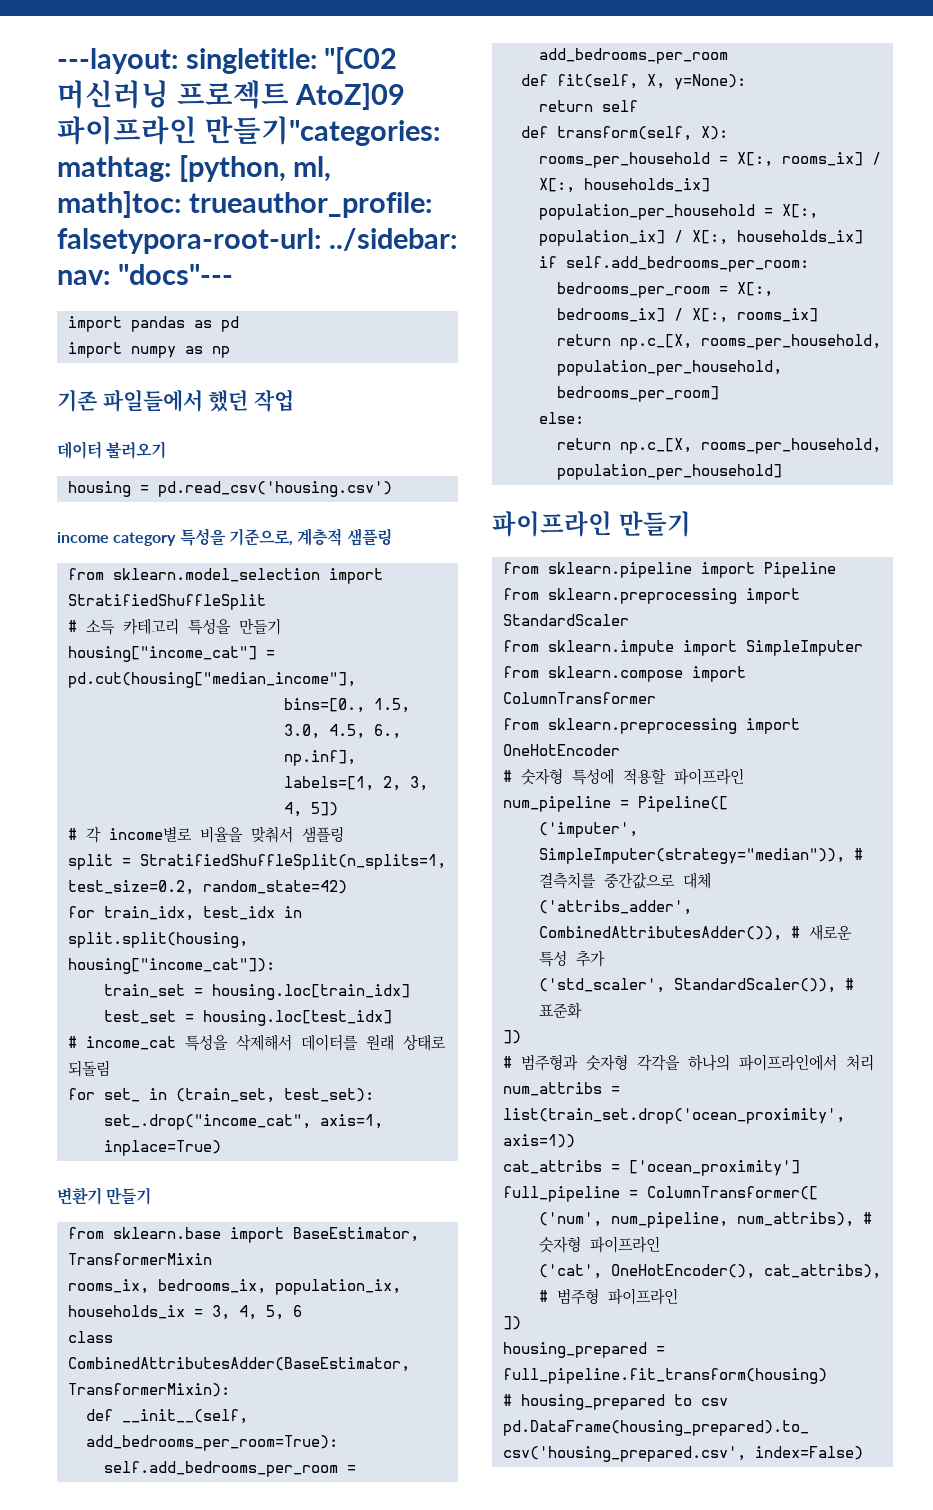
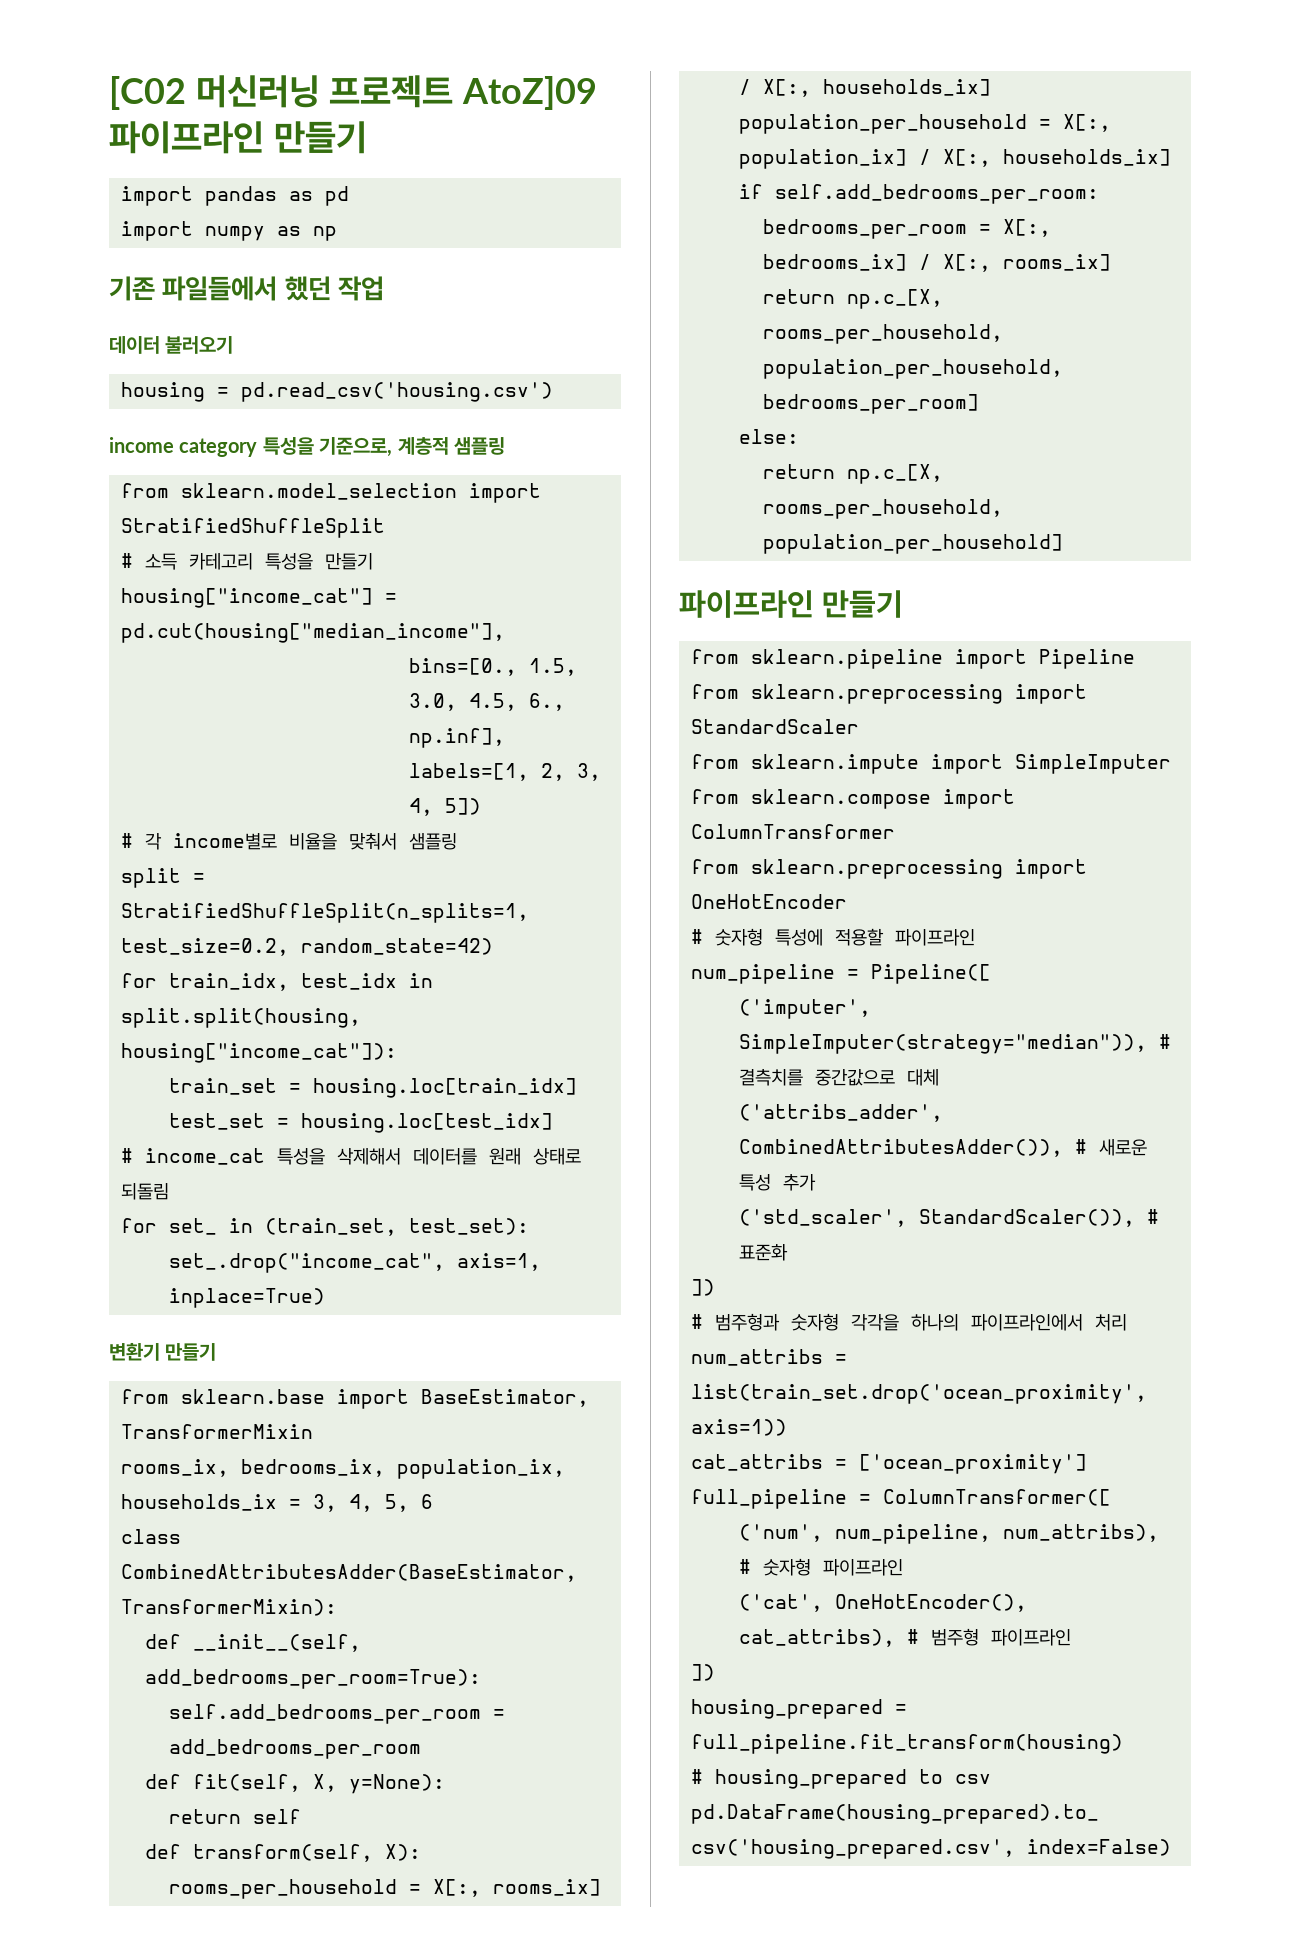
- ---layout: singletitle: "[C02 머신러닝 프로젝트 AtoZ]09 파이프라인 만들기"categories: mathtag: [python, ml, math]toc: trueauthor_profile: falsetypora-root-url: ../sidebar: nav: "docs"---
+ [C02 머신러닝 프로젝트 AtoZ]09 파이프라인 만들기

